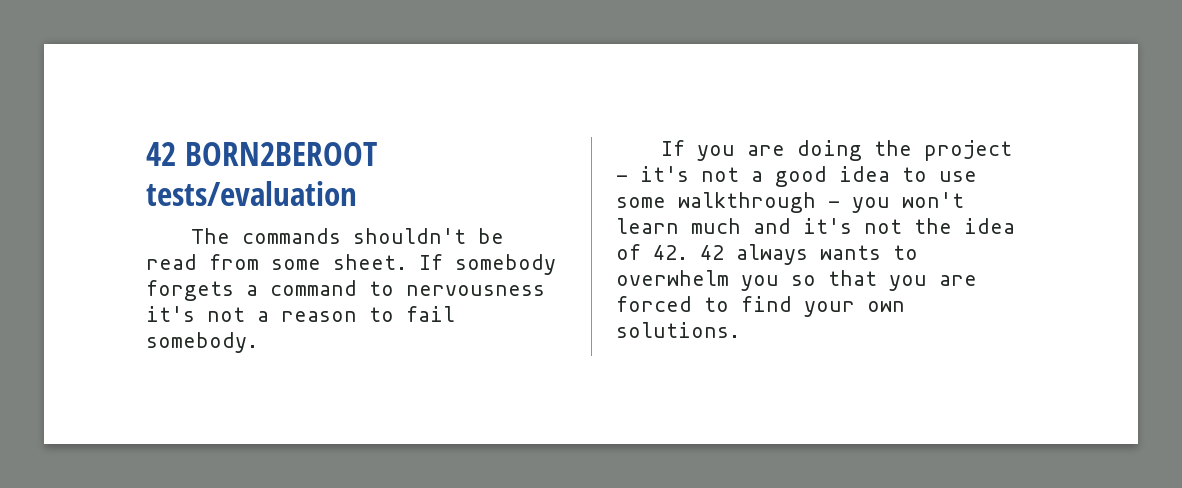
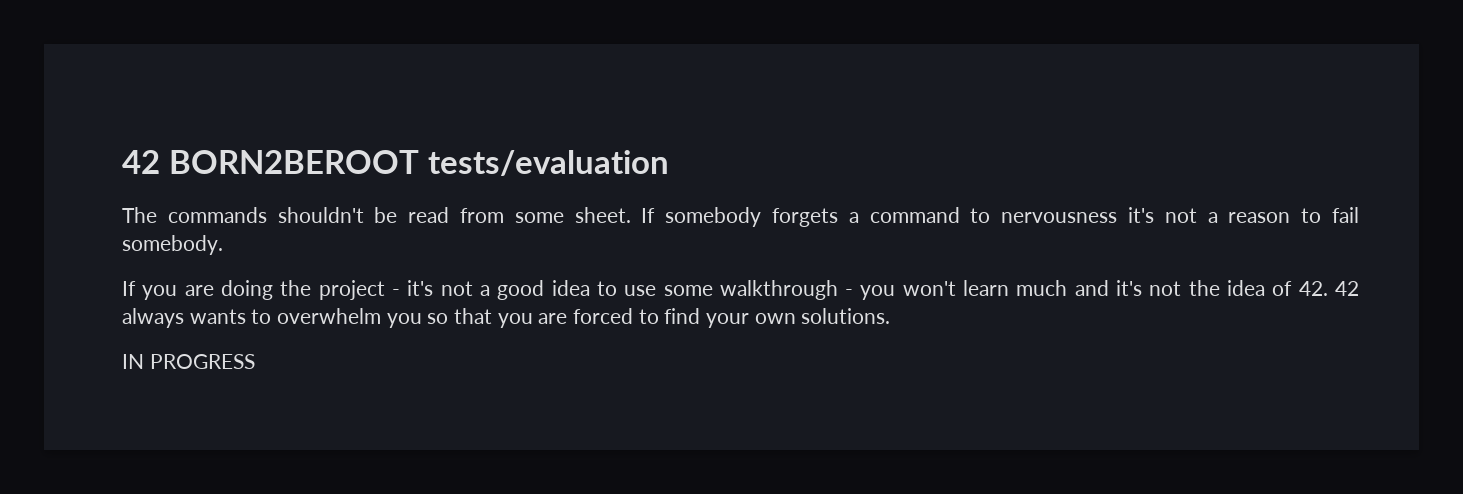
+ IN PROGRESS

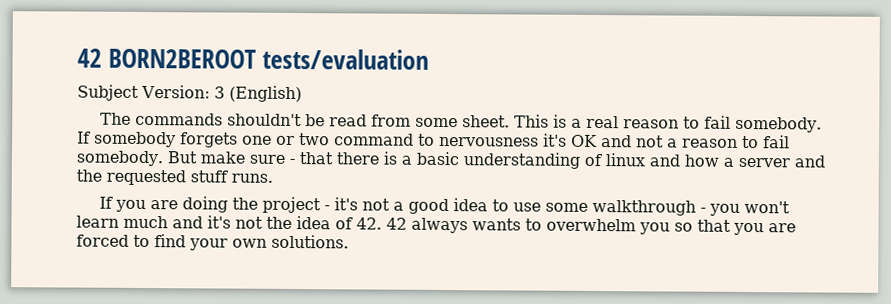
+ Subject Version: 3 (English)
- If somebody forgets a command to nervousness it's not a reason to fail somebody.
+ This is a real reason to fail somebody. If somebody forgets one or two command to nervousness it's OK and not a reason to fail somebody. But make sure - that there is a basic understanding of linux and how a server and the requested stuff runs.
- IN PROGRESS

